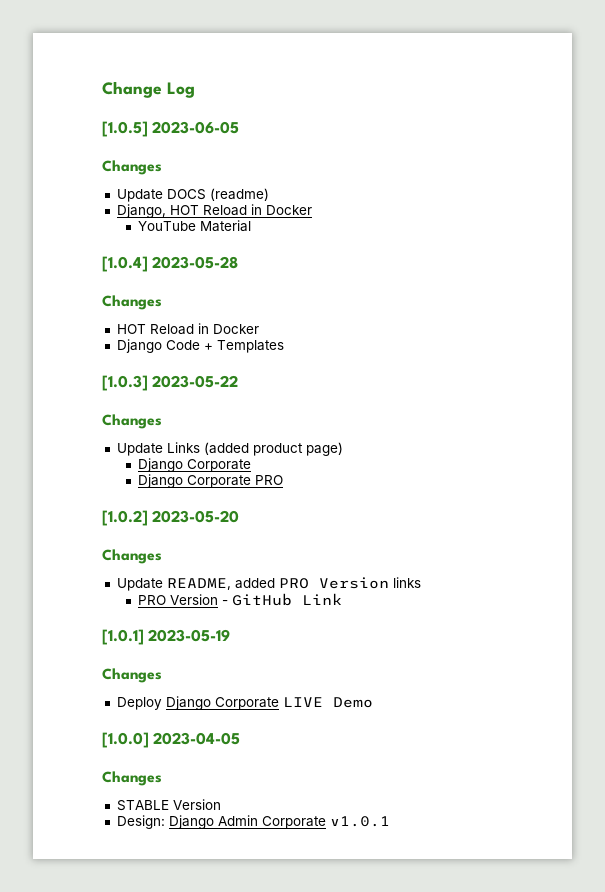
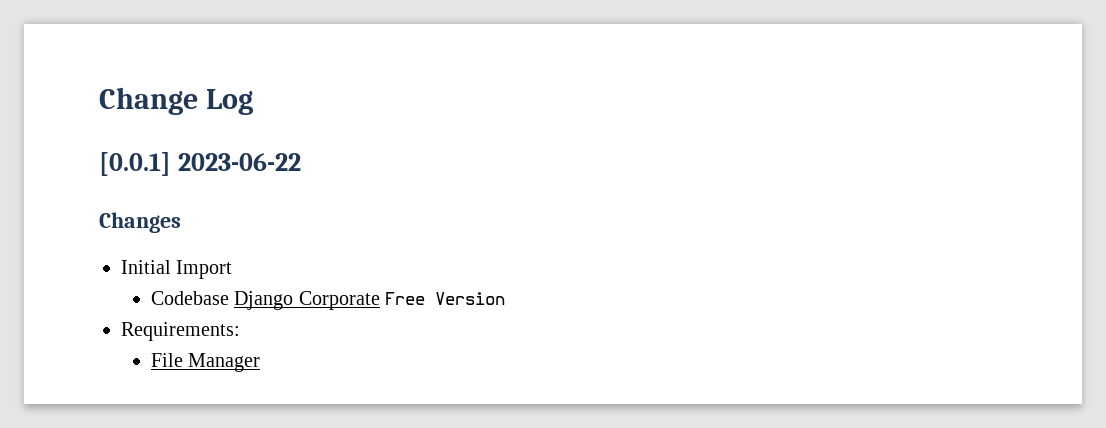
- [1.0.5] 2023-06-05
+ [0.0.1] 2023-06-22
  Changes
- Update DOCS (readme)
- Django, HOT Reload in Docker
- YouTube Material
- [1.0.4] 2023-05-28
- Changes
- HOT Reload in Docker
- Django Code + Templates
- [1.0.3] 2023-05-22
- Changes
- Update Links (added product page)
- Django Corporate
- Django Corporate PRO
- [1.0.2] 2023-05-20
- Changes
- Update README, added PRO Version links
- PRO Version - GitHub Link
- [1.0.1] 2023-05-19
- Changes
- Deploy Django Corporate LIVE Demo
- [1.0.0] 2023-04-05
- Changes
- STABLE Version
- Design: Django Admin Corporate v1.0.1
+ Initial Import
+ Codebase Django Corporate Free Version
+ Requirements:
+ File Manager

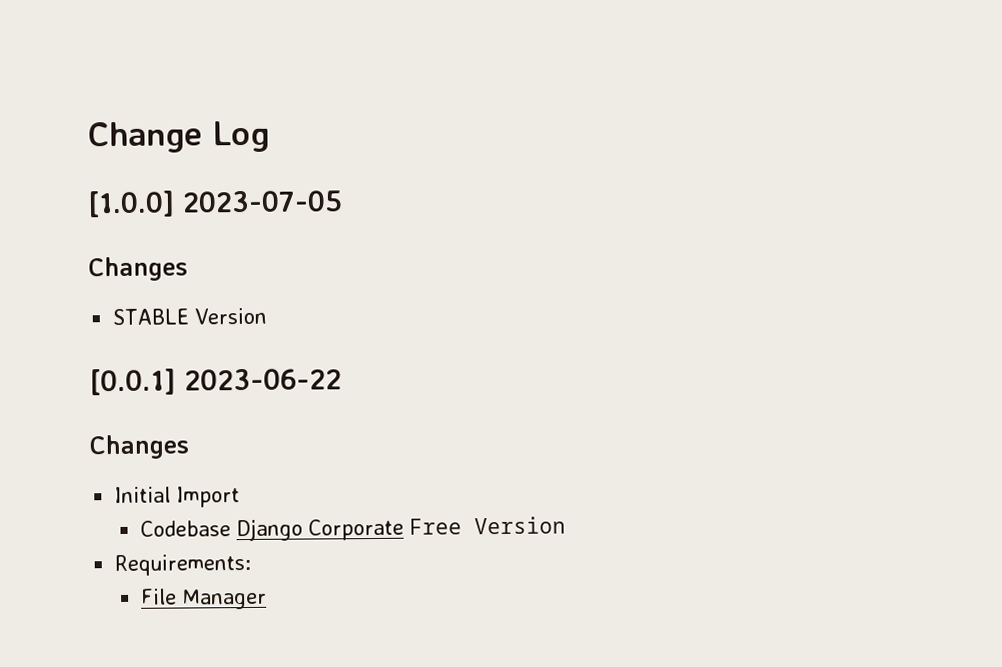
+ [1.0.0] 2023-07-05
+ Changes
+ STABLE Version

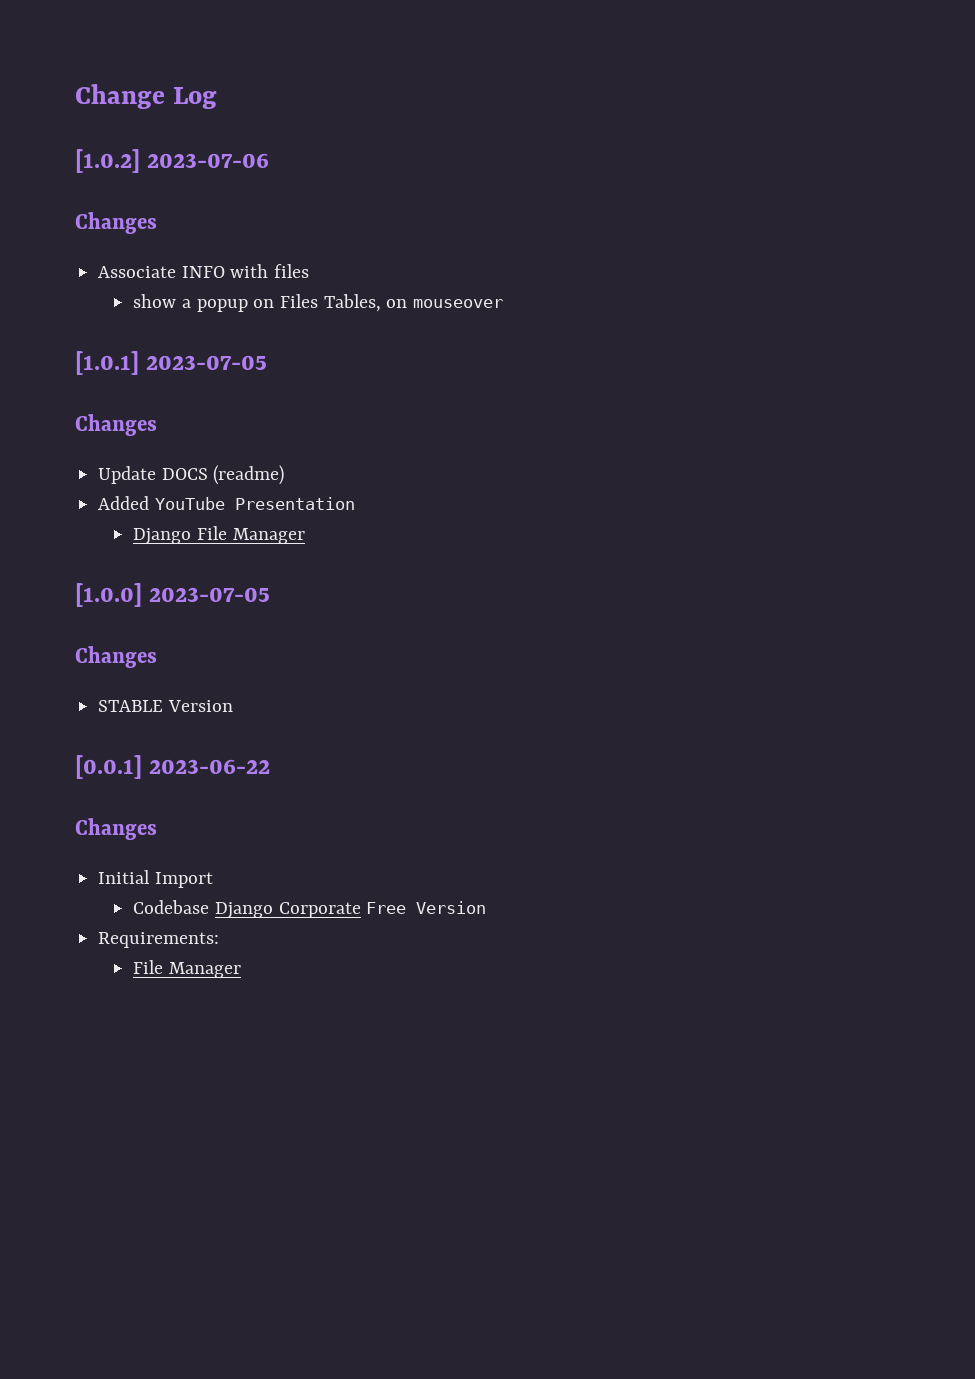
+ [1.0.2] 2023-07-06
+ Changes
+ Associate INFO with files
+ show a popup on Files Tables, on mouseover
+ [1.0.1] 2023-07-05
+ Changes
+ Update DOCS (readme)
+ Added YouTube Presentation
+ Django File Manager

